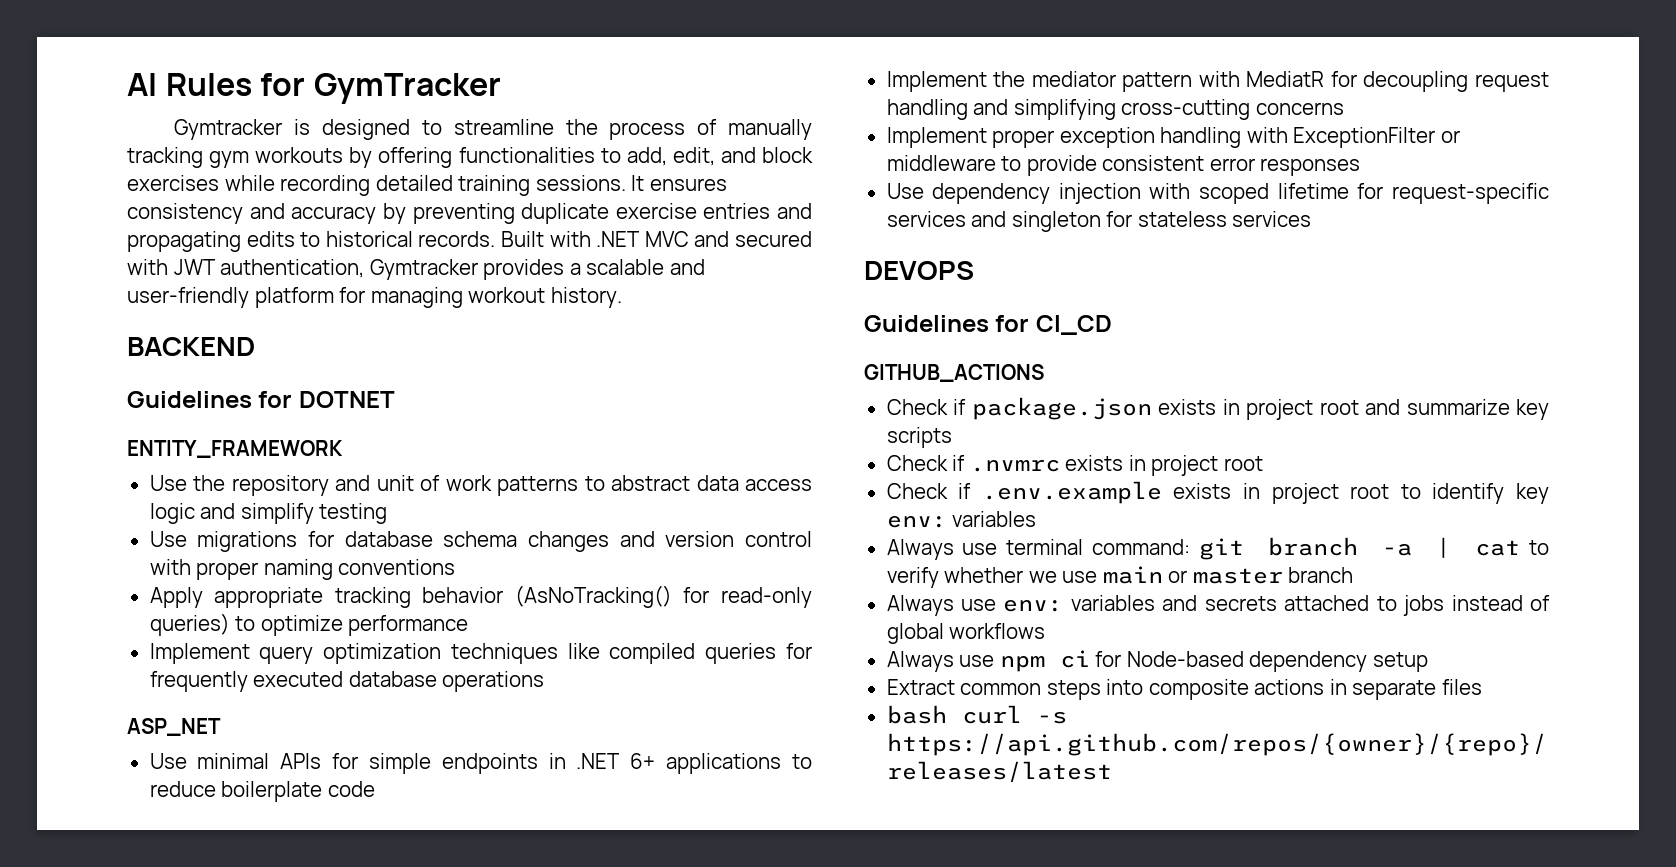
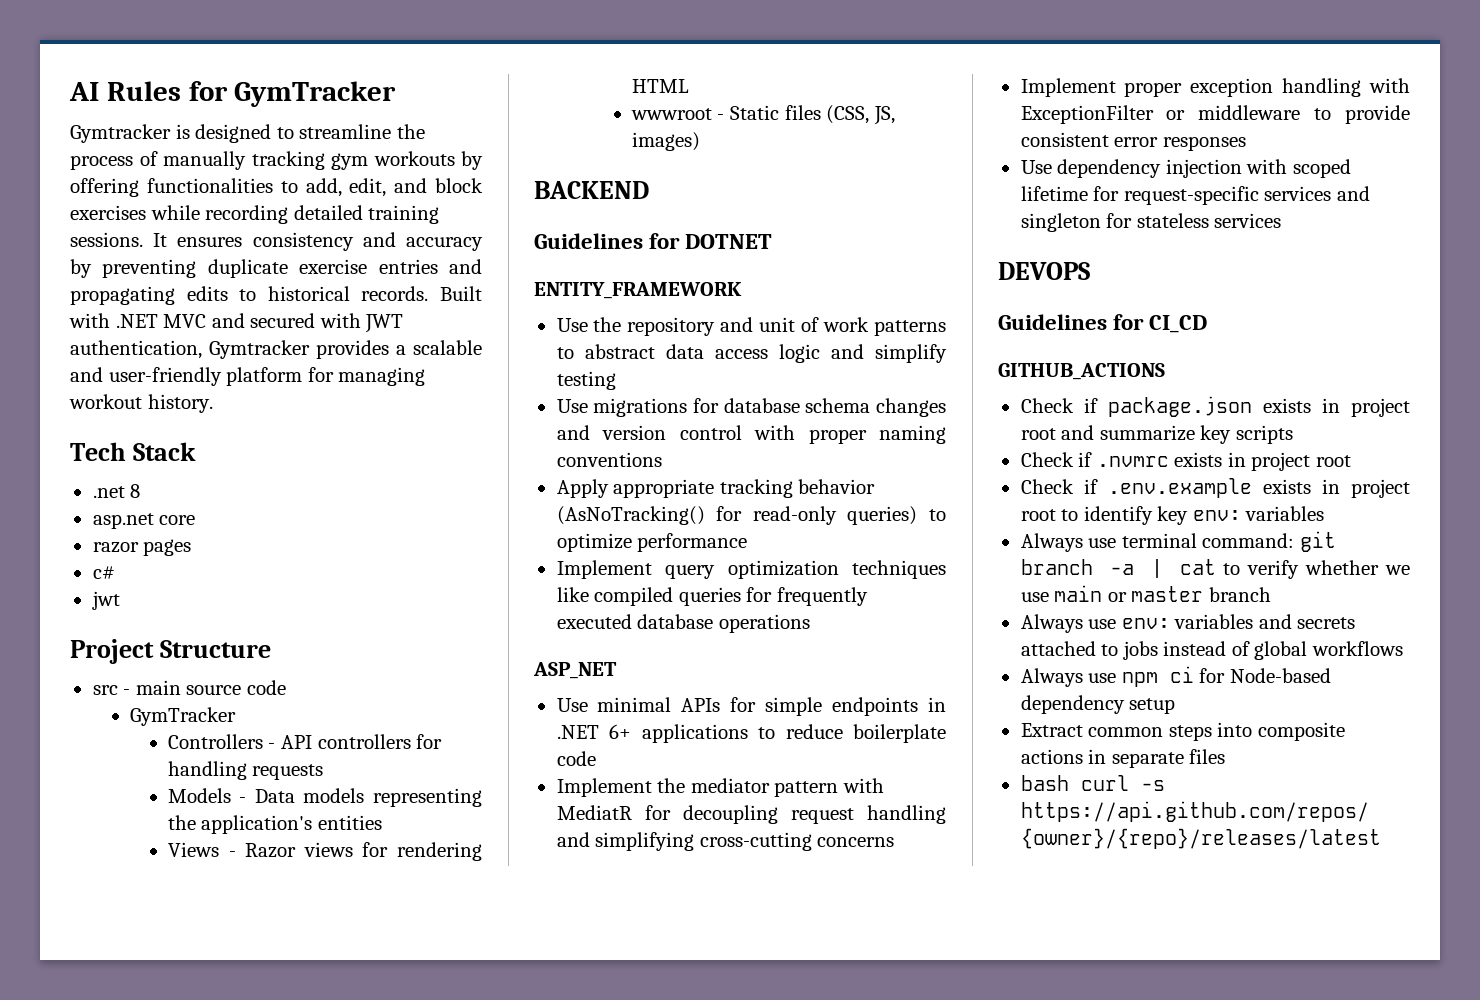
+ Tech Stack
+ .net 8
+ asp.net core
+ razor pages
+ c#
+ jwt
+ Project Structure
+ src - main source code
+ GymTracker
+ Controllers - API controllers for handling requests
+ Models - Data models representing the application's entities
+ Views - Razor views for rendering HTML
+ wwwroot - Static files (CSS, JS, images)

